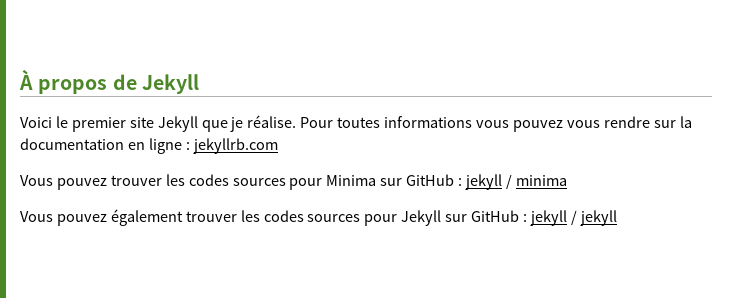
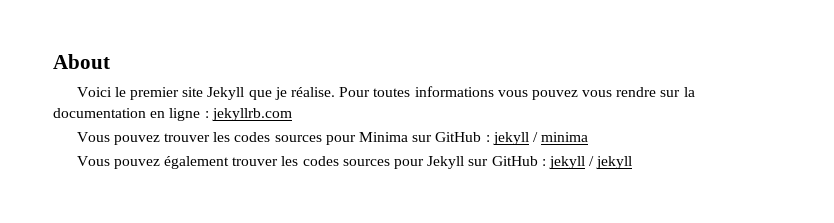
- À propos de Jekyll
+ About

